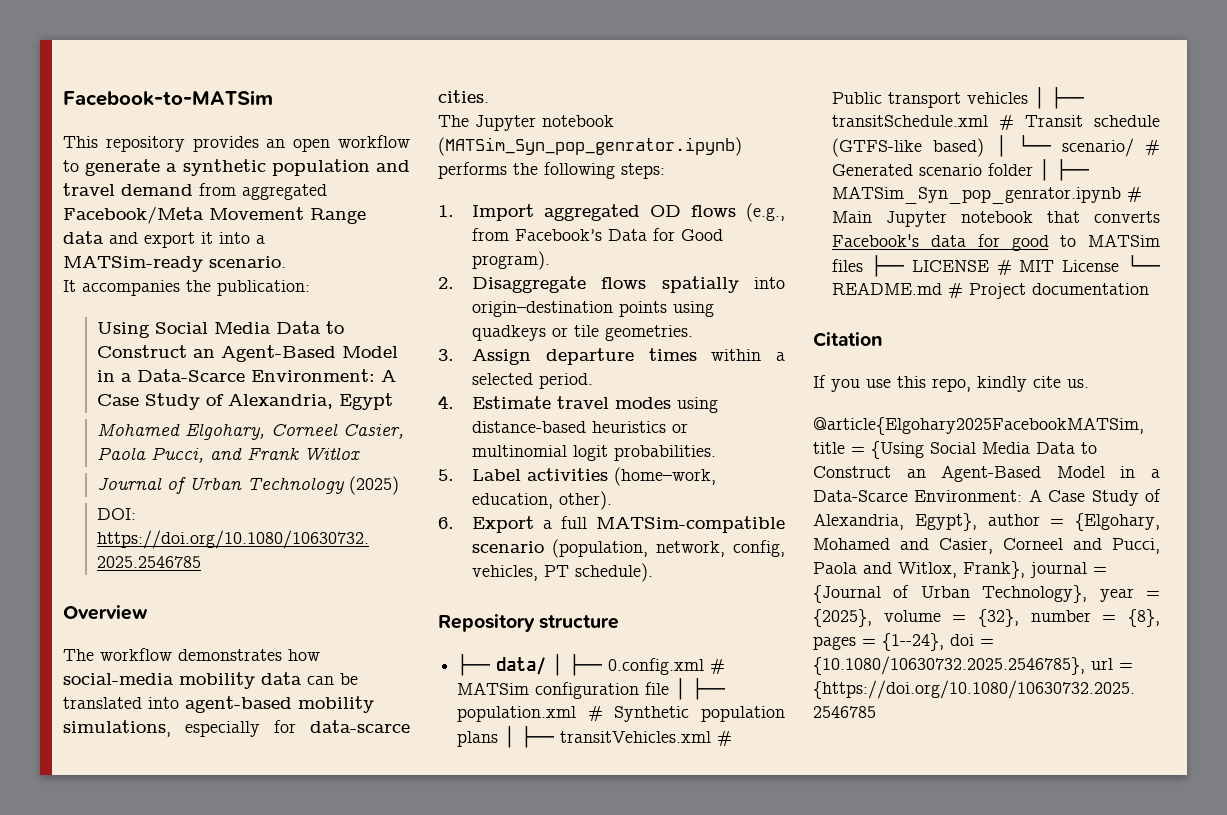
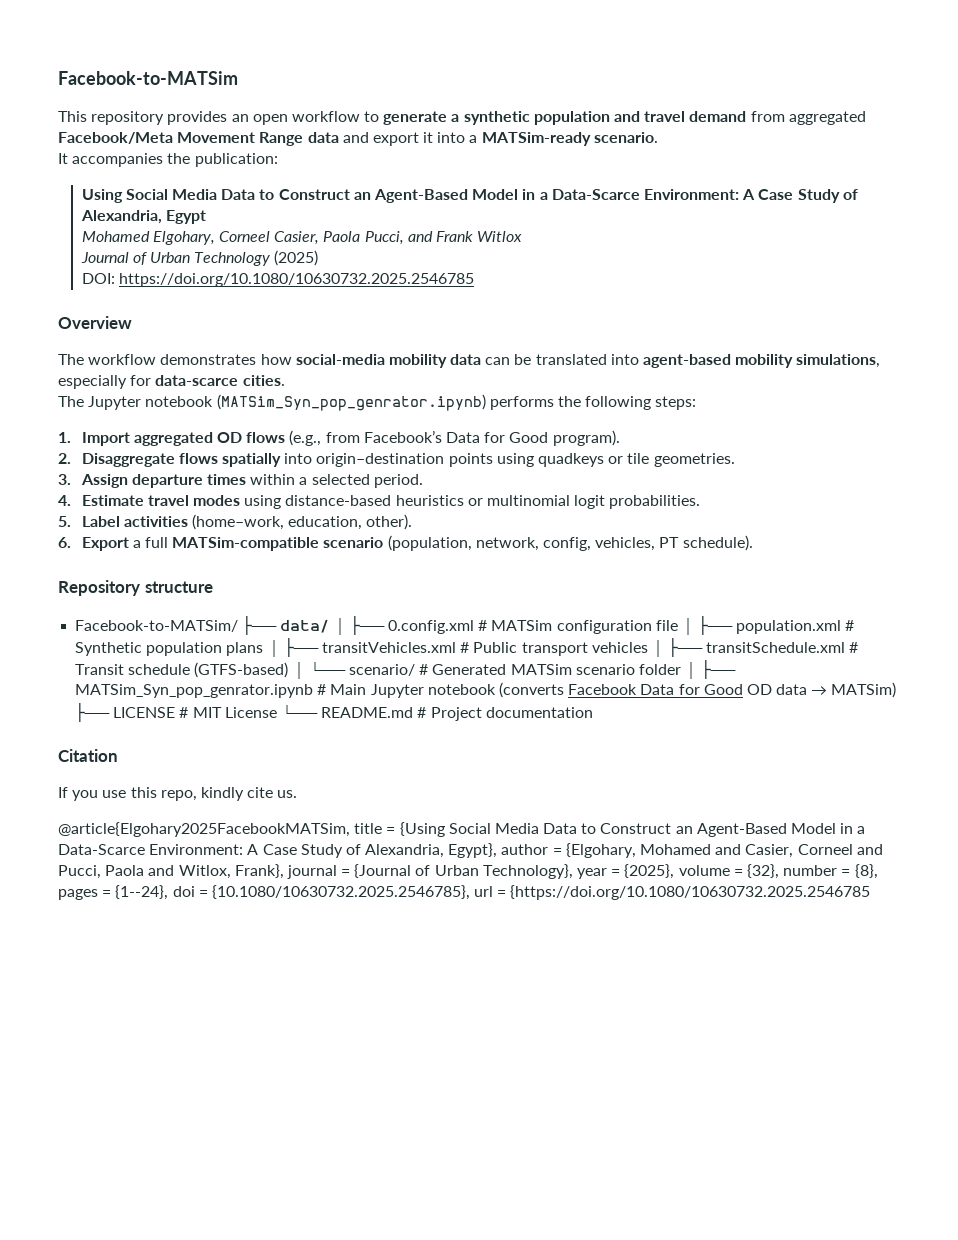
- ├── data/ │ ├── 0.config.xml # MATSim configuration file │ ├── population.xml # Synthetic population plans │ ├── transitVehicles.xml # Public transport vehicles │ ├── transitSchedule.xml # Transit schedule (GTFS-like based) │ └── scenario/ # Generated scenario folder │ ├── MATSim_Syn_pop_genrator.ipynb # Main Jupyter notebook that converts Facebook's data for good to MATSim files ├── LICENSE # MIT License └── README.md # Project documentation
+ Facebook-to-MATSim/ ├── data/ │ ├── 0.config.xml # MATSim configuration file │ ├── population.xml # Synthetic population plans │ ├── transitVehicles.xml # Public transport vehicles │ ├── transitSchedule.xml # Transit schedule (GTFS-based) │ └── scenario/ # Generated MATSim scenario folder │ ├── MATSim_Syn_pop_genrator.ipynb # Main Jupyter notebook (converts Facebook Data for Good OD data → MATSim) ├── LICENSE # MIT License └── README.md # Project documentation

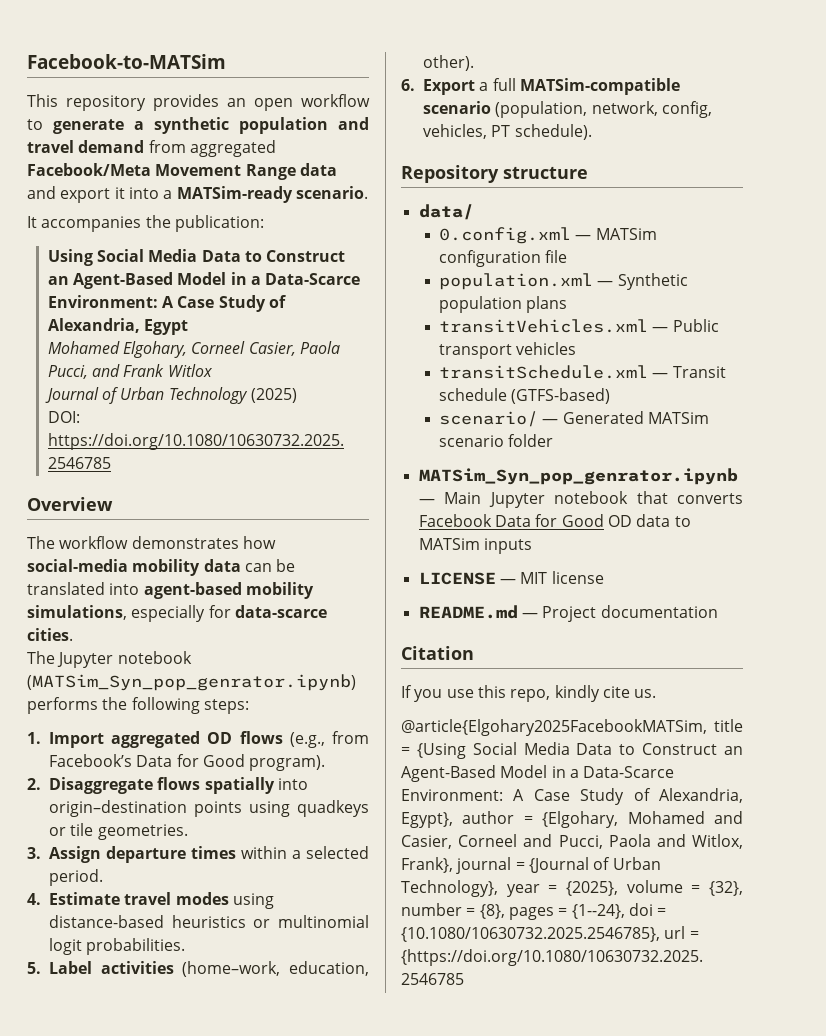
- Facebook-to-MATSim/ ├── data/ │ ├── 0.config.xml # MATSim configuration file │ ├── population.xml # Synthetic population plans │ ├── transitVehicles.xml # Public transport vehicles │ ├── transitSchedule.xml # Transit schedule (GTFS-based) │ └── scenario/ # Generated MATSim scenario folder │ ├── MATSim_Syn_pop_genrator.ipynb # Main Jupyter notebook (converts Facebook Data for Good OD data → MATSim) ├── LICENSE # MIT License └── README.md # Project documentation
+ data/
+ 0.config.xml — MATSim configuration file
+ population.xml — Synthetic population plans
+ transitVehicles.xml — Public transport vehicles
+ transitSchedule.xml — Transit schedule (GTFS-based)
+ scenario/ — Generated MATSim scenario folder
+ MATSim_Syn_pop_genrator.ipynb — Main Jupyter notebook that converts Facebook Data for Good OD data to MATSim inputs
+ LICENSE — MIT license
+ README.md — Project documentation

